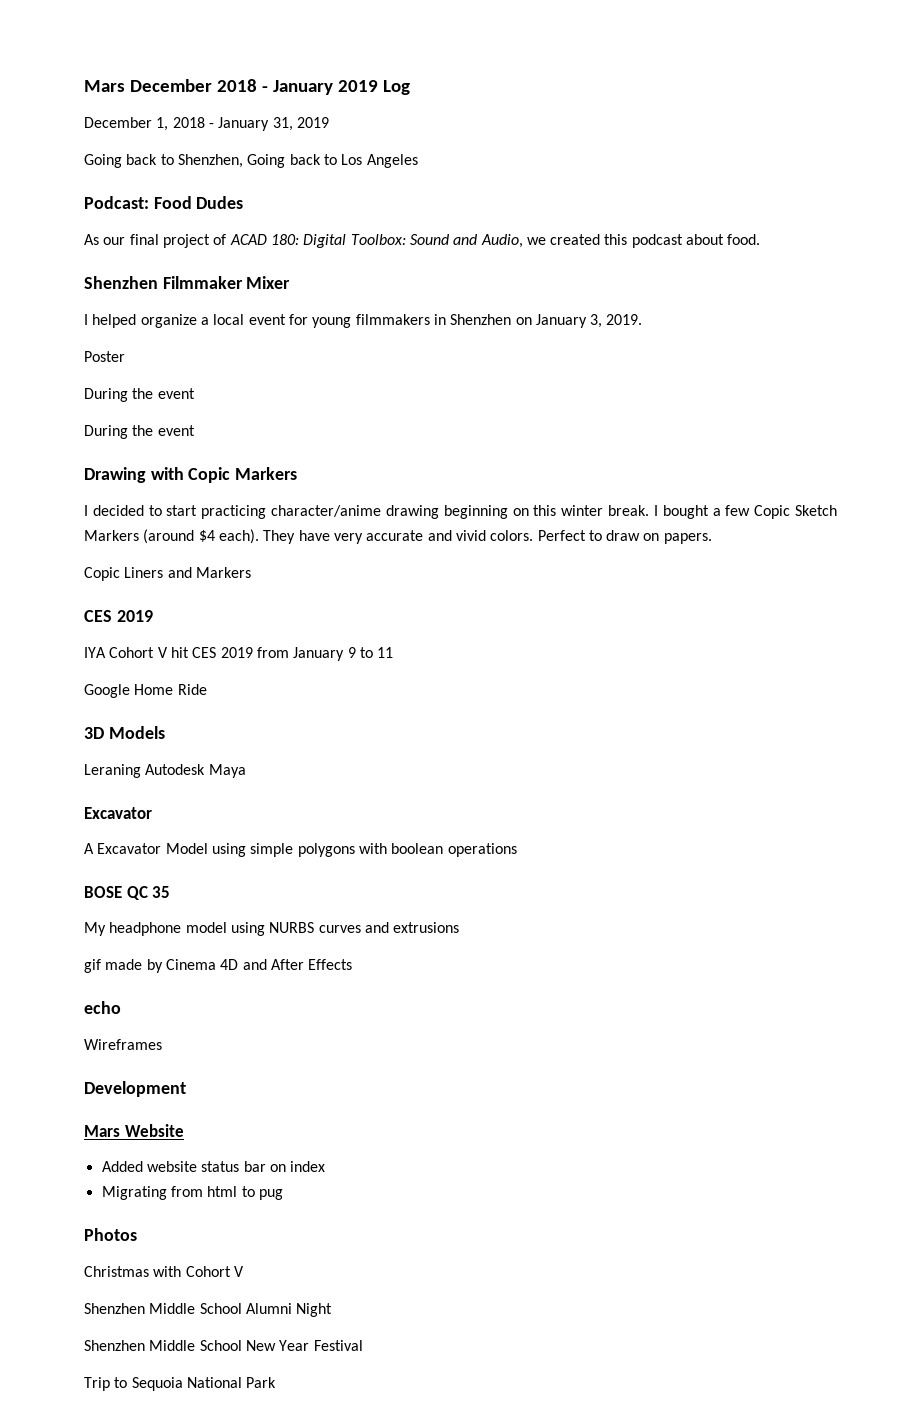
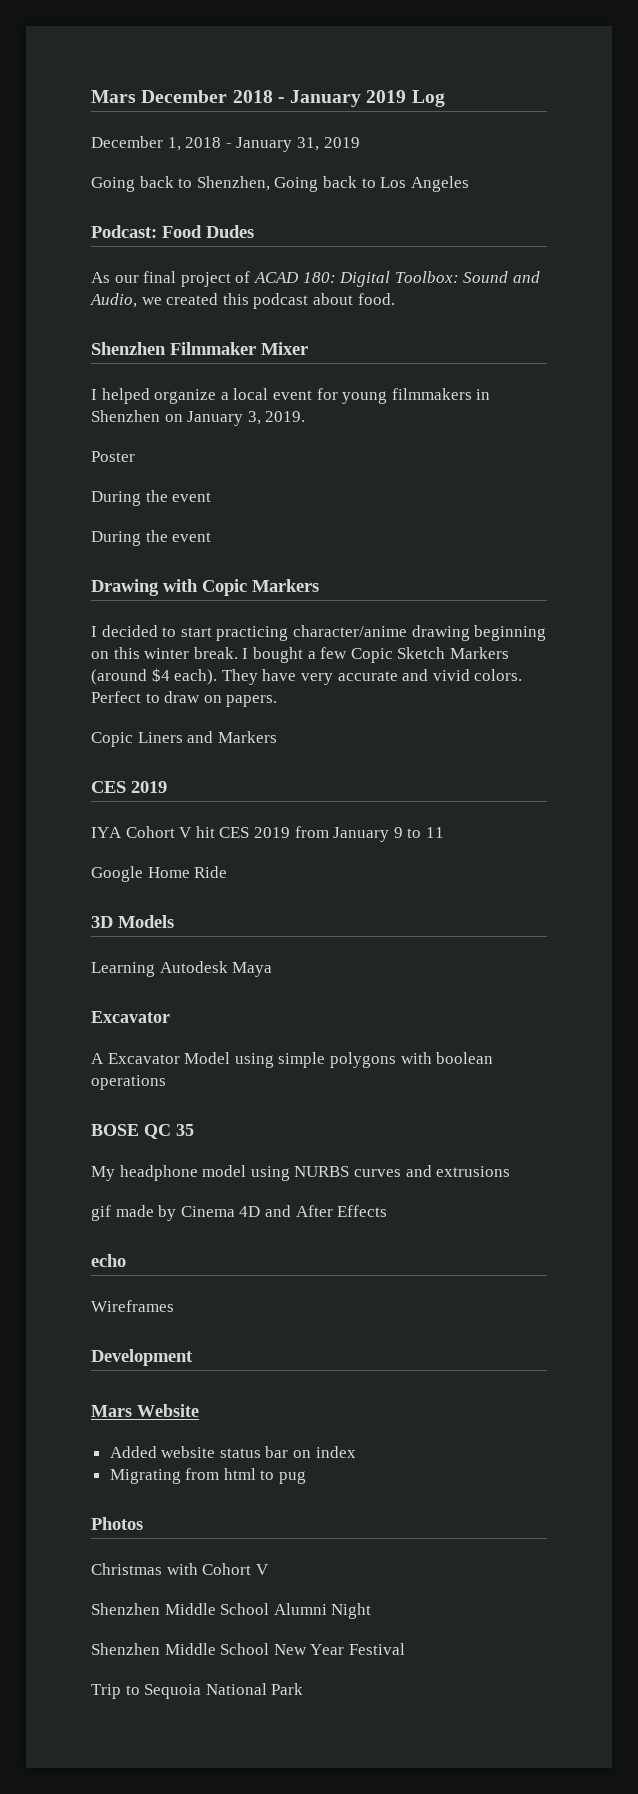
- Leraning Autodesk Maya
+ Learning Autodesk Maya

